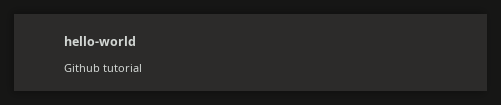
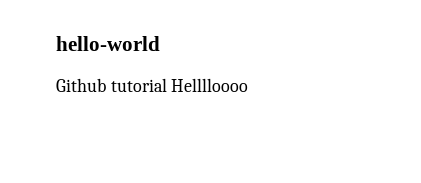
- Github tutorial
+ Github tutorial Helllloooo

